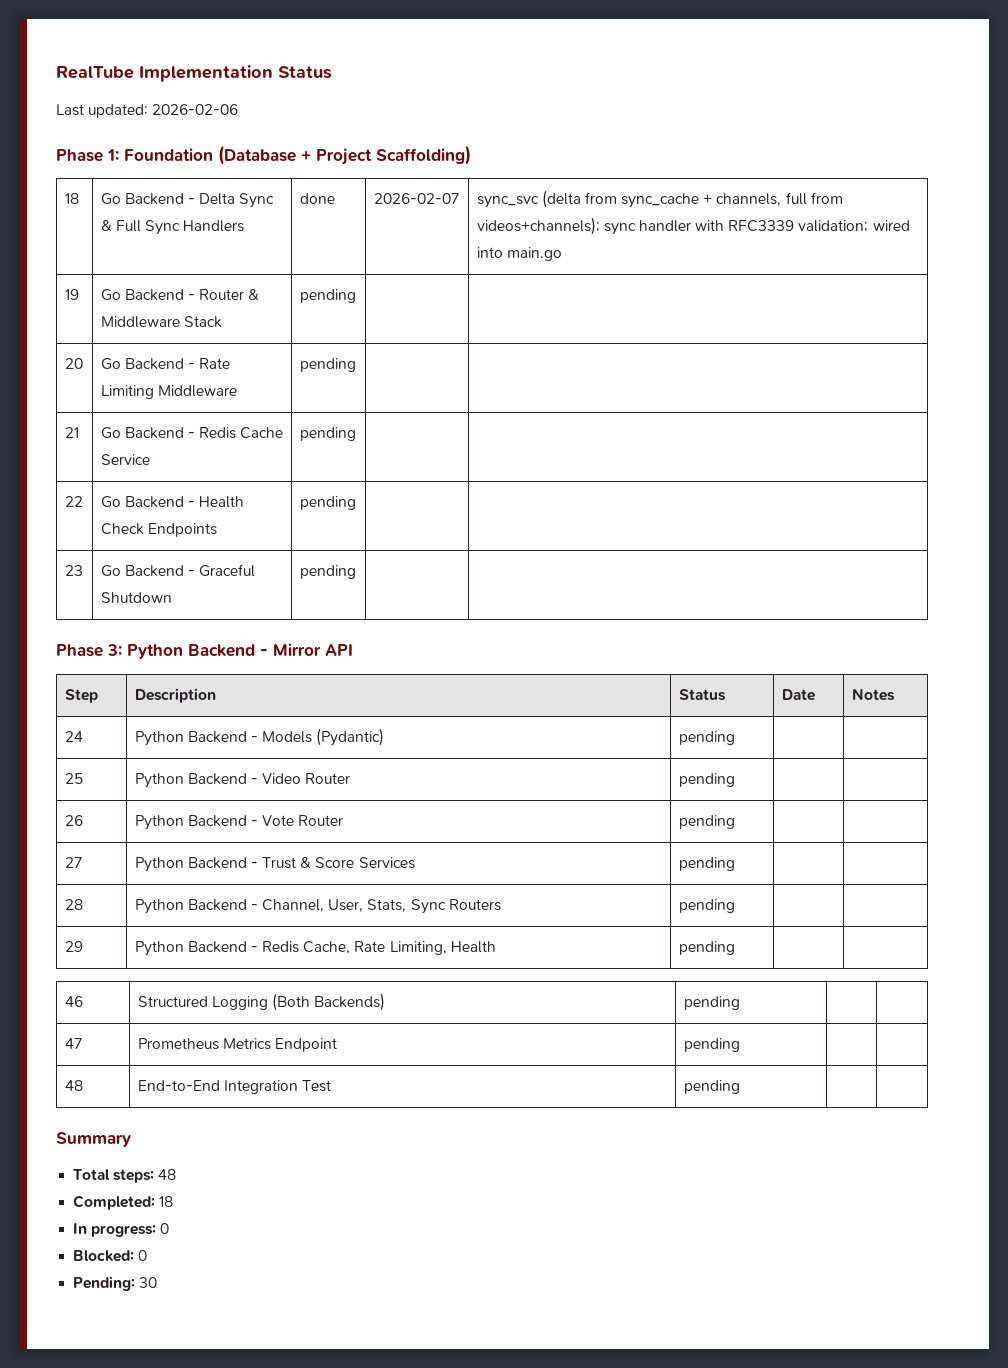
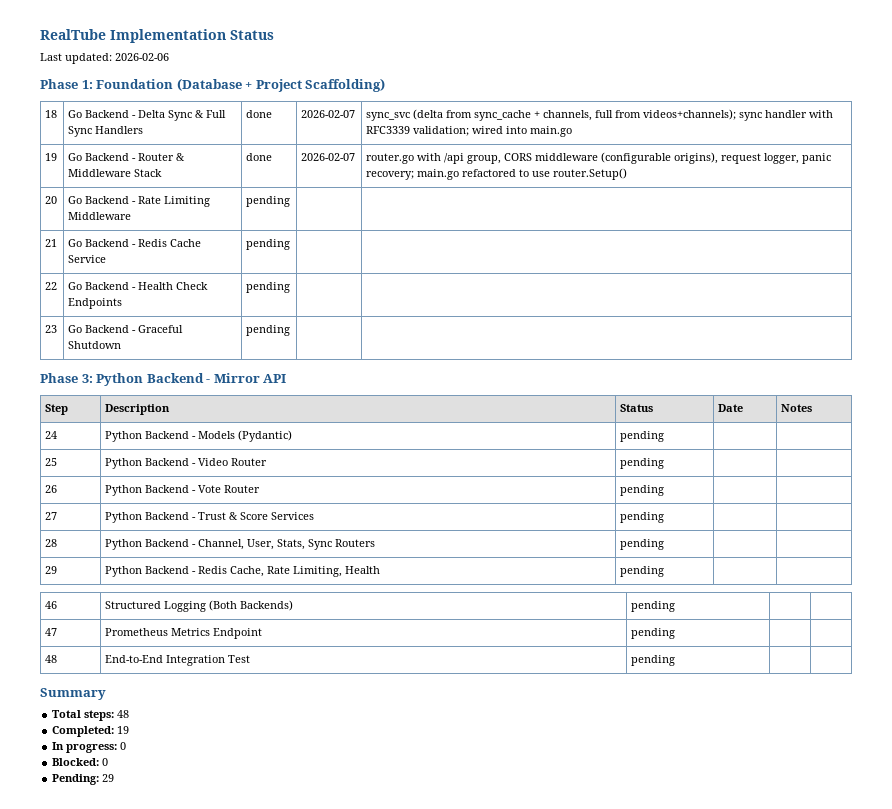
- 19 | Go Backend - Router & Middleware Stack | pending | |
+ 19 | Go Backend - Router & Middleware Stack | done | 2026-02-07 | router.go with /api group, CORS middleware (configurable origins), request logger, panic recovery; main.go refactored to use router.Setup()
- Completed: 18
+ Completed: 19
- Pending: 30
+ Pending: 29

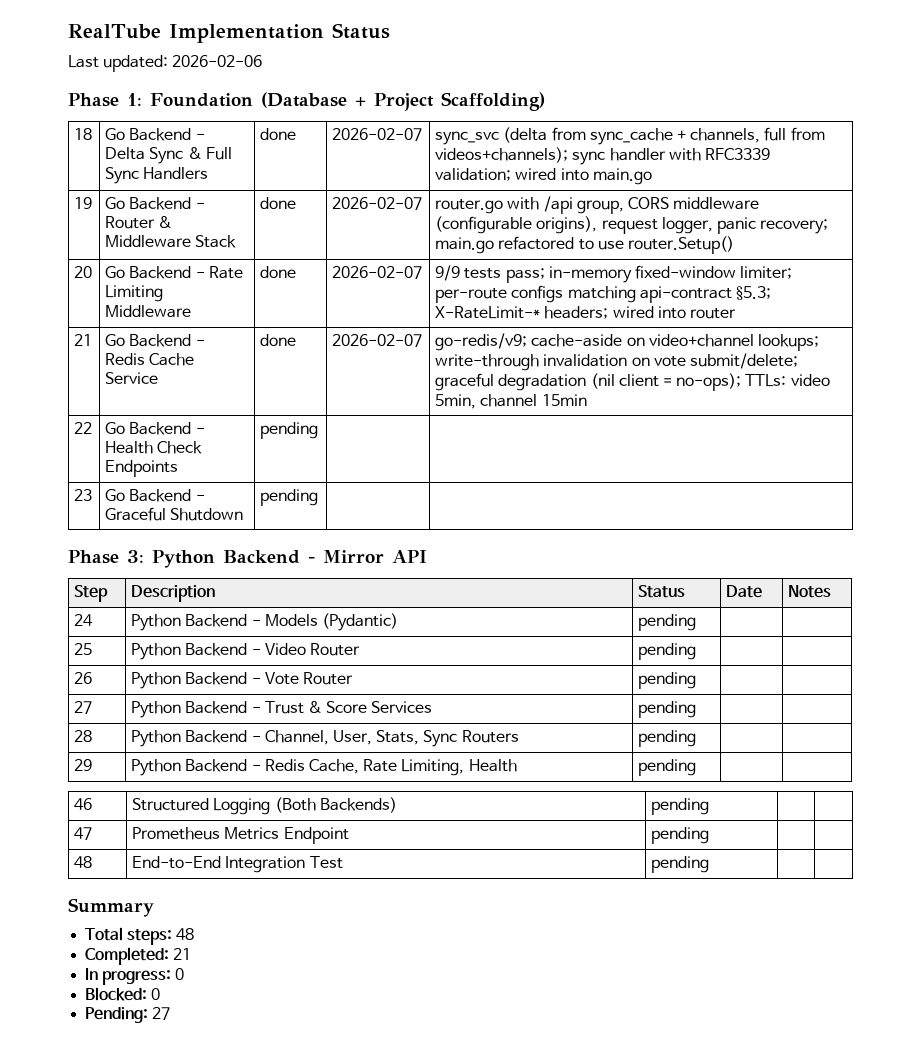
- 20 | Go Backend - Rate Limiting Middleware | pending | |
+ 20 | Go Backend - Rate Limiting Middleware | done | 2026-02-07 | 9/9 tests pass; in-memory fixed-window limiter; per-route configs matching api-contract §5.3; X-RateLimit-* headers; wired into router
- 21 | Go Backend - Redis Cache Service | pending | |
+ 21 | Go Backend - Redis Cache Service | done | 2026-02-07 | go-redis/v9; cache-aside on video+channel lookups; write-through invalidation on vote submit/delete; graceful degradation (nil client = no-ops); TTLs: video 5min, channel 15min
- Completed: 19
+ Completed: 21
- Pending: 29
+ Pending: 27

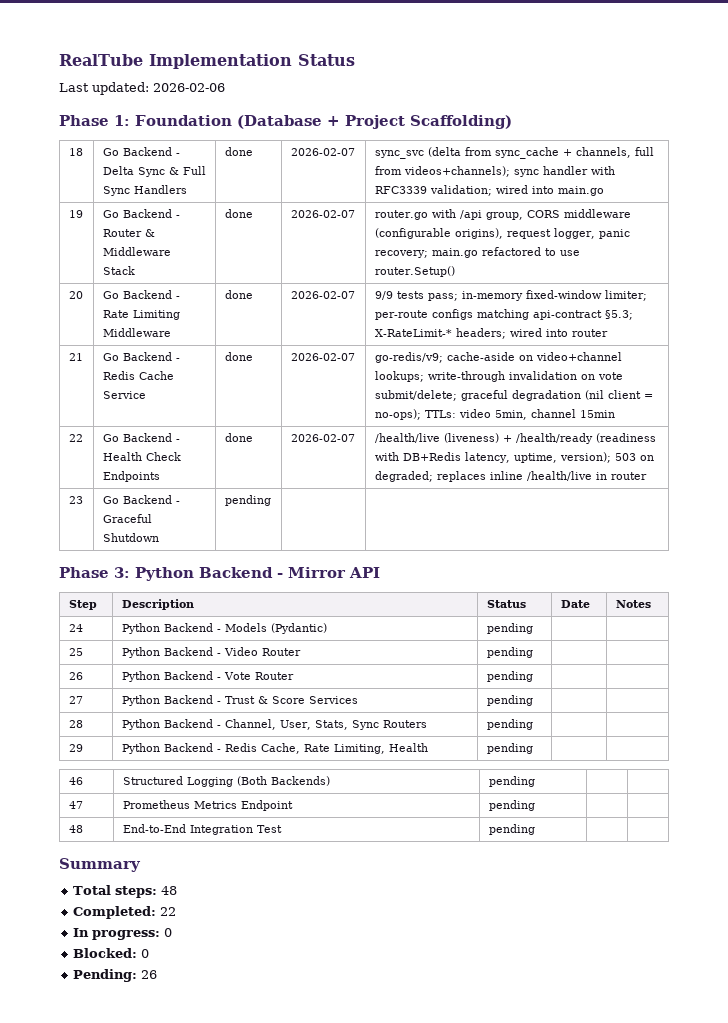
- 22 | Go Backend - Health Check Endpoints | pending | |
+ 22 | Go Backend - Health Check Endpoints | done | 2026-02-07 | /health/live (liveness) + /health/ready (readiness with DB+Redis latency, uptime, version); 503 on degraded; replaces inline /health/live in router
- Completed: 21
+ Completed: 22
- Pending: 27
+ Pending: 26

